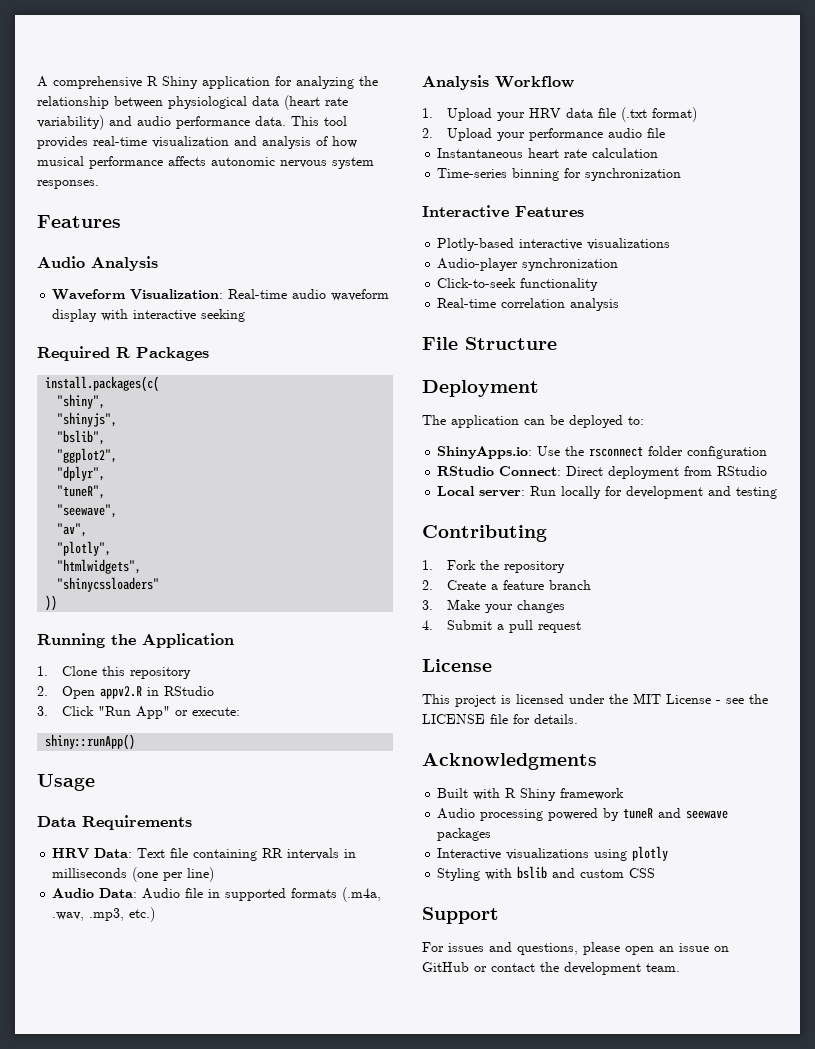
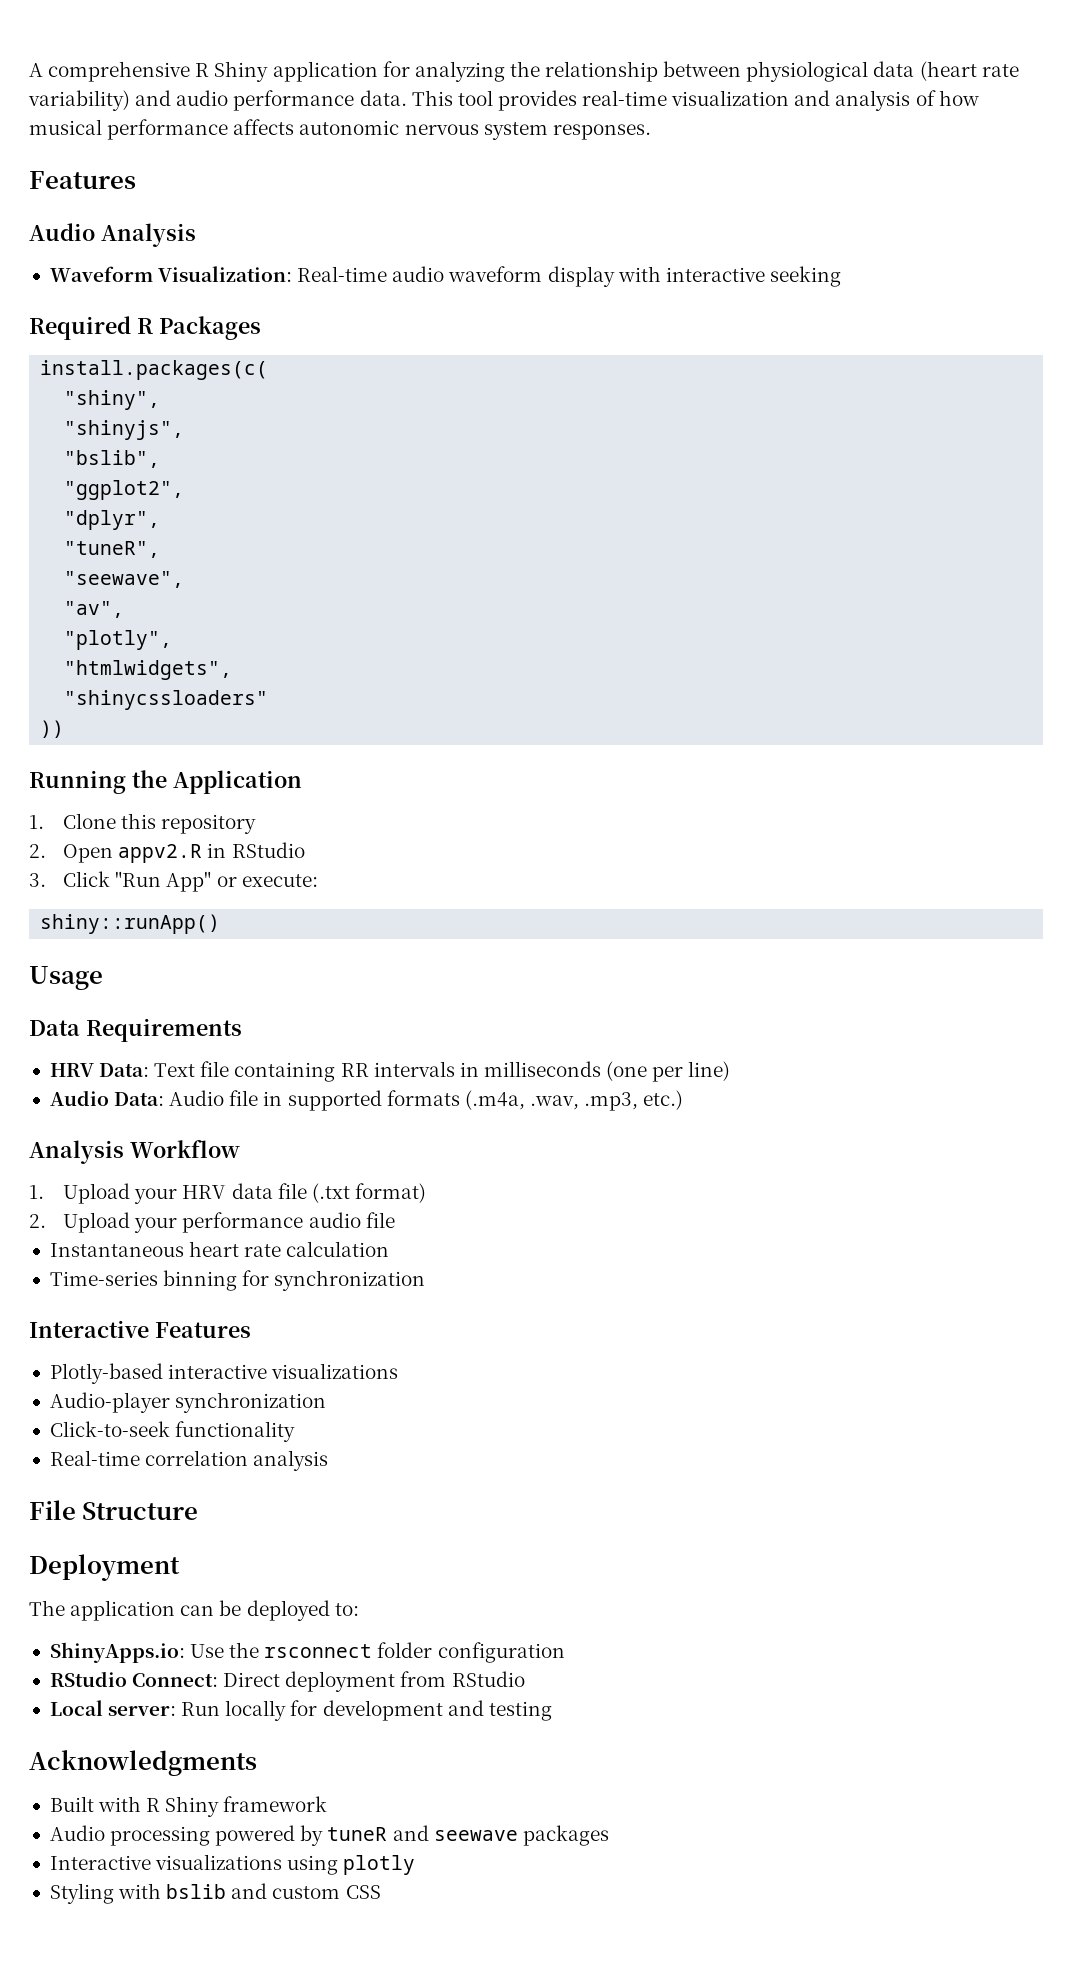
- Contributing
- 1. Fork the repository
- 2. Create a feature branch
- 3. Make your changes
- 4. Submit a pull request
- License
- This project is licensed under the MIT License - see the LICENSE file for details.
- Support
- For issues and questions, please open an issue on GitHub or contact the development team.

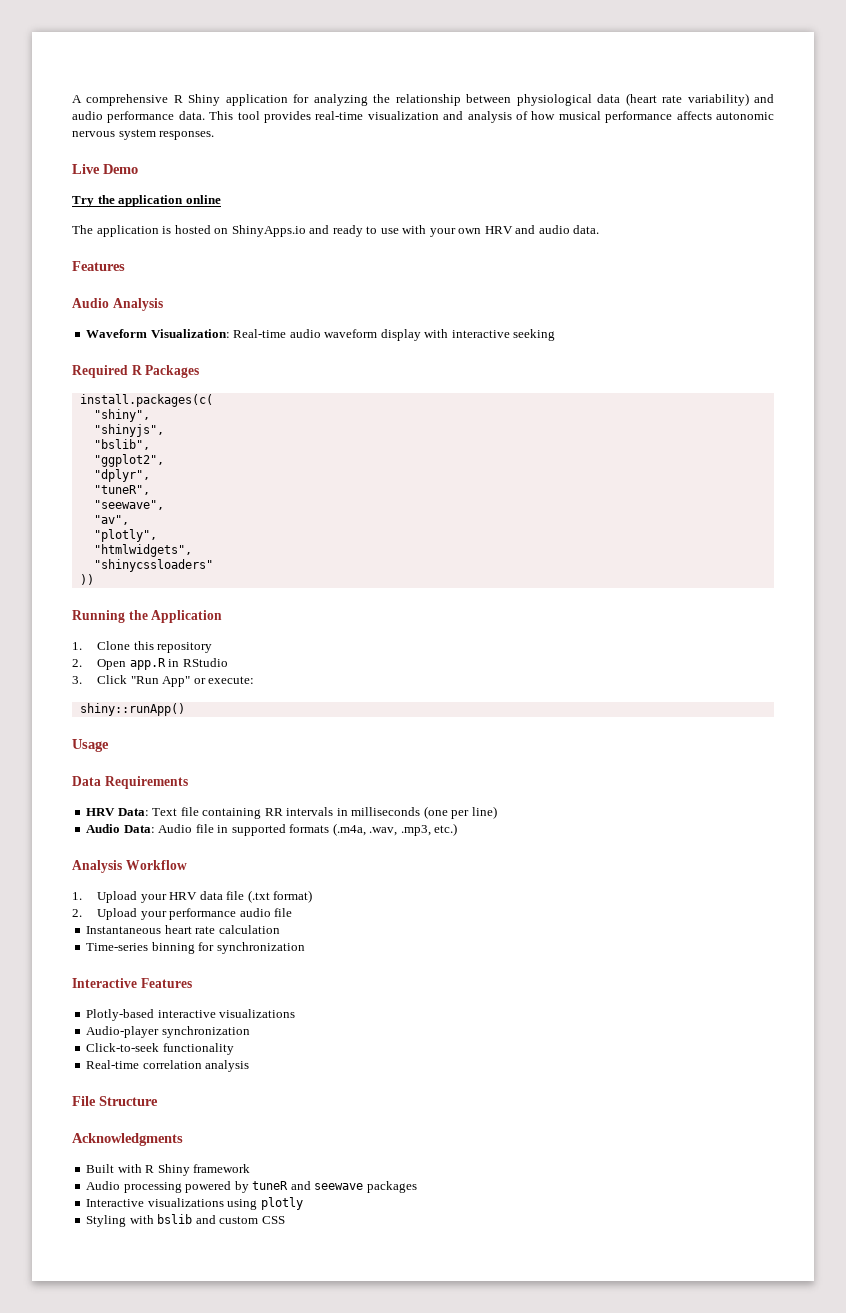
+ Live Demo
+ Try the application online
+ The application is hosted on ShinyApps.io and ready to use with your own HRV and audio data.
- 2. Open appv2.R in RStudio
+ 2. Open app.R in RStudio
- Deployment
- The application can be deployed to:
- ShinyApps.io: Use the rsconnect folder configuration
- RStudio Connect: Direct deployment from RStudio
- Local server: Run locally for development and testing

